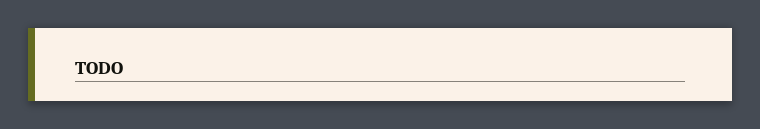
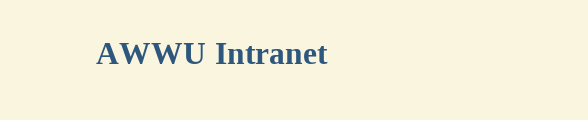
- TODO
+ AWWU Intranet

